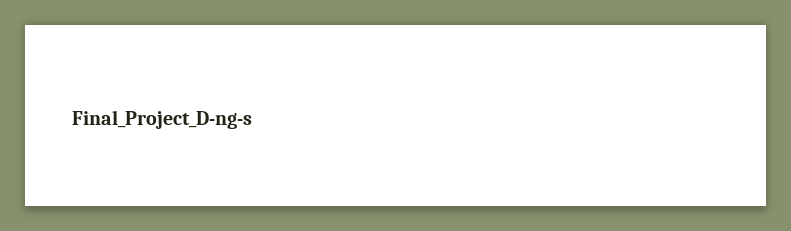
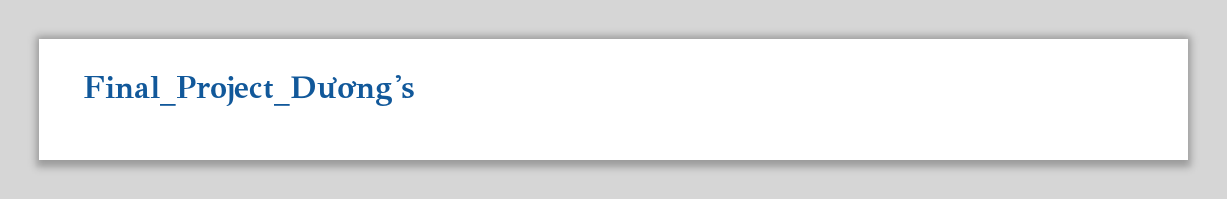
- Final_Project_D-ng-s
+ Final_Project_Dương's

